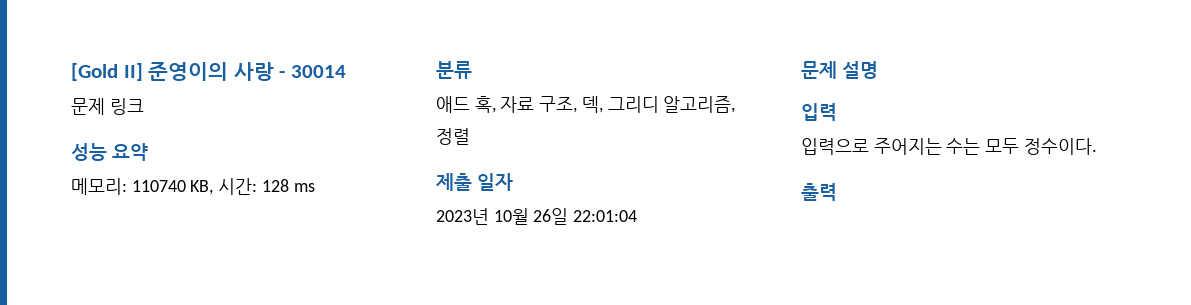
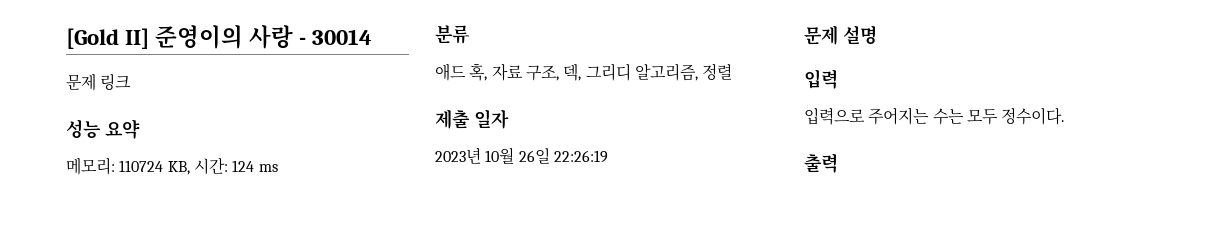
- 메모리: 110740 KB, 시간: 128 ms
+ 메모리: 110724 KB, 시간: 124 ms
- 2023년 10월 26일 22:01:04
+ 2023년 10월 26일 22:26:19

